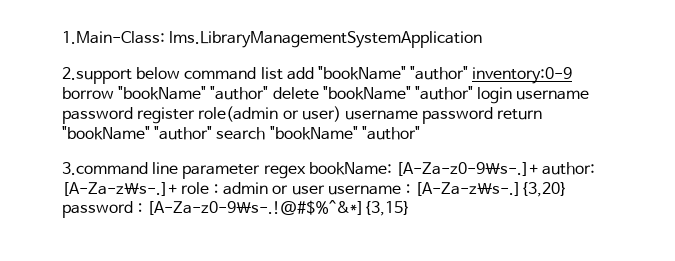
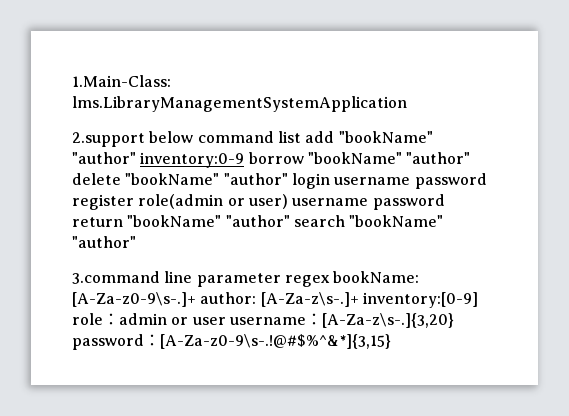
- 3.command line parameter regex bookName: [A-Za-z0-9\s-.]+ author: [A-Za-z\s-.]+ role：admin or user username：[A-Za-z\s-.]{3,20} password：[A-Za-z0-9\s-.!@#$%^&*]{3,15}
+ 3.command line parameter regex bookName: [A-Za-z0-9\s-.]+ author: [A-Za-z\s-.]+ inventory:[0-9] role：admin or user username：[A-Za-z\s-.]{3,20} password：[A-Za-z0-9\s-.!@#$%^&*]{3,15}

